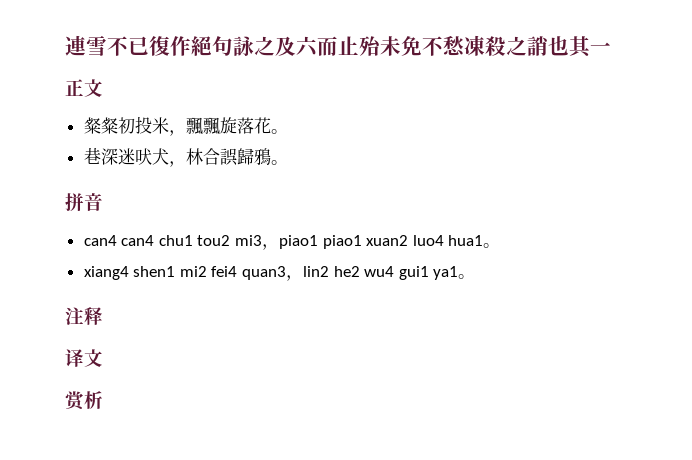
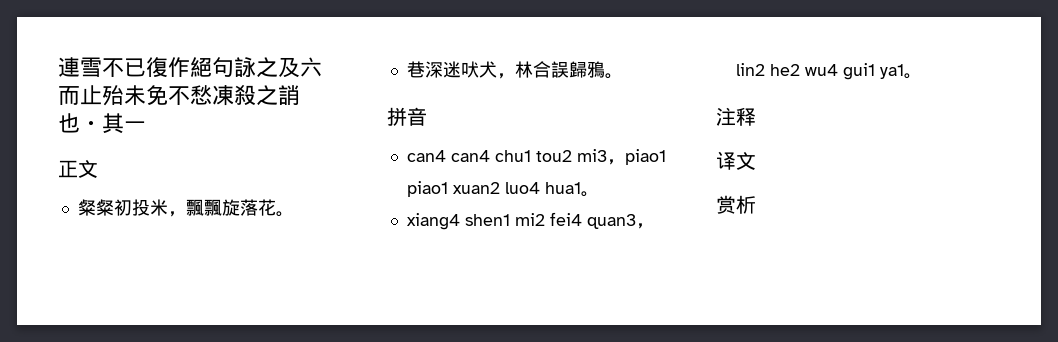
- 連雪不已復作絕句詠之及六而止殆未免不愁凍殺之誚也其一
+ 連雪不已復作絕句詠之及六而止殆未免不愁凍殺之誚也・其一

